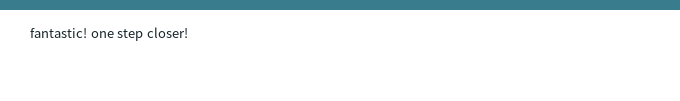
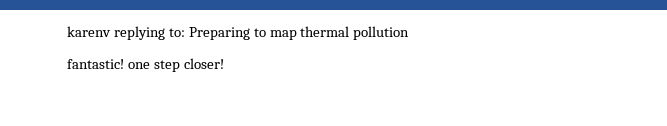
+ karenv replying to: Preparing to map thermal pollution

